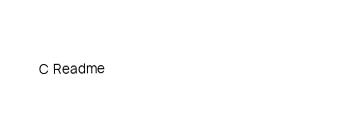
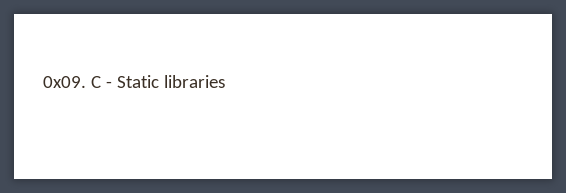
- C Readme
+ 0x09. C - Static libraries

